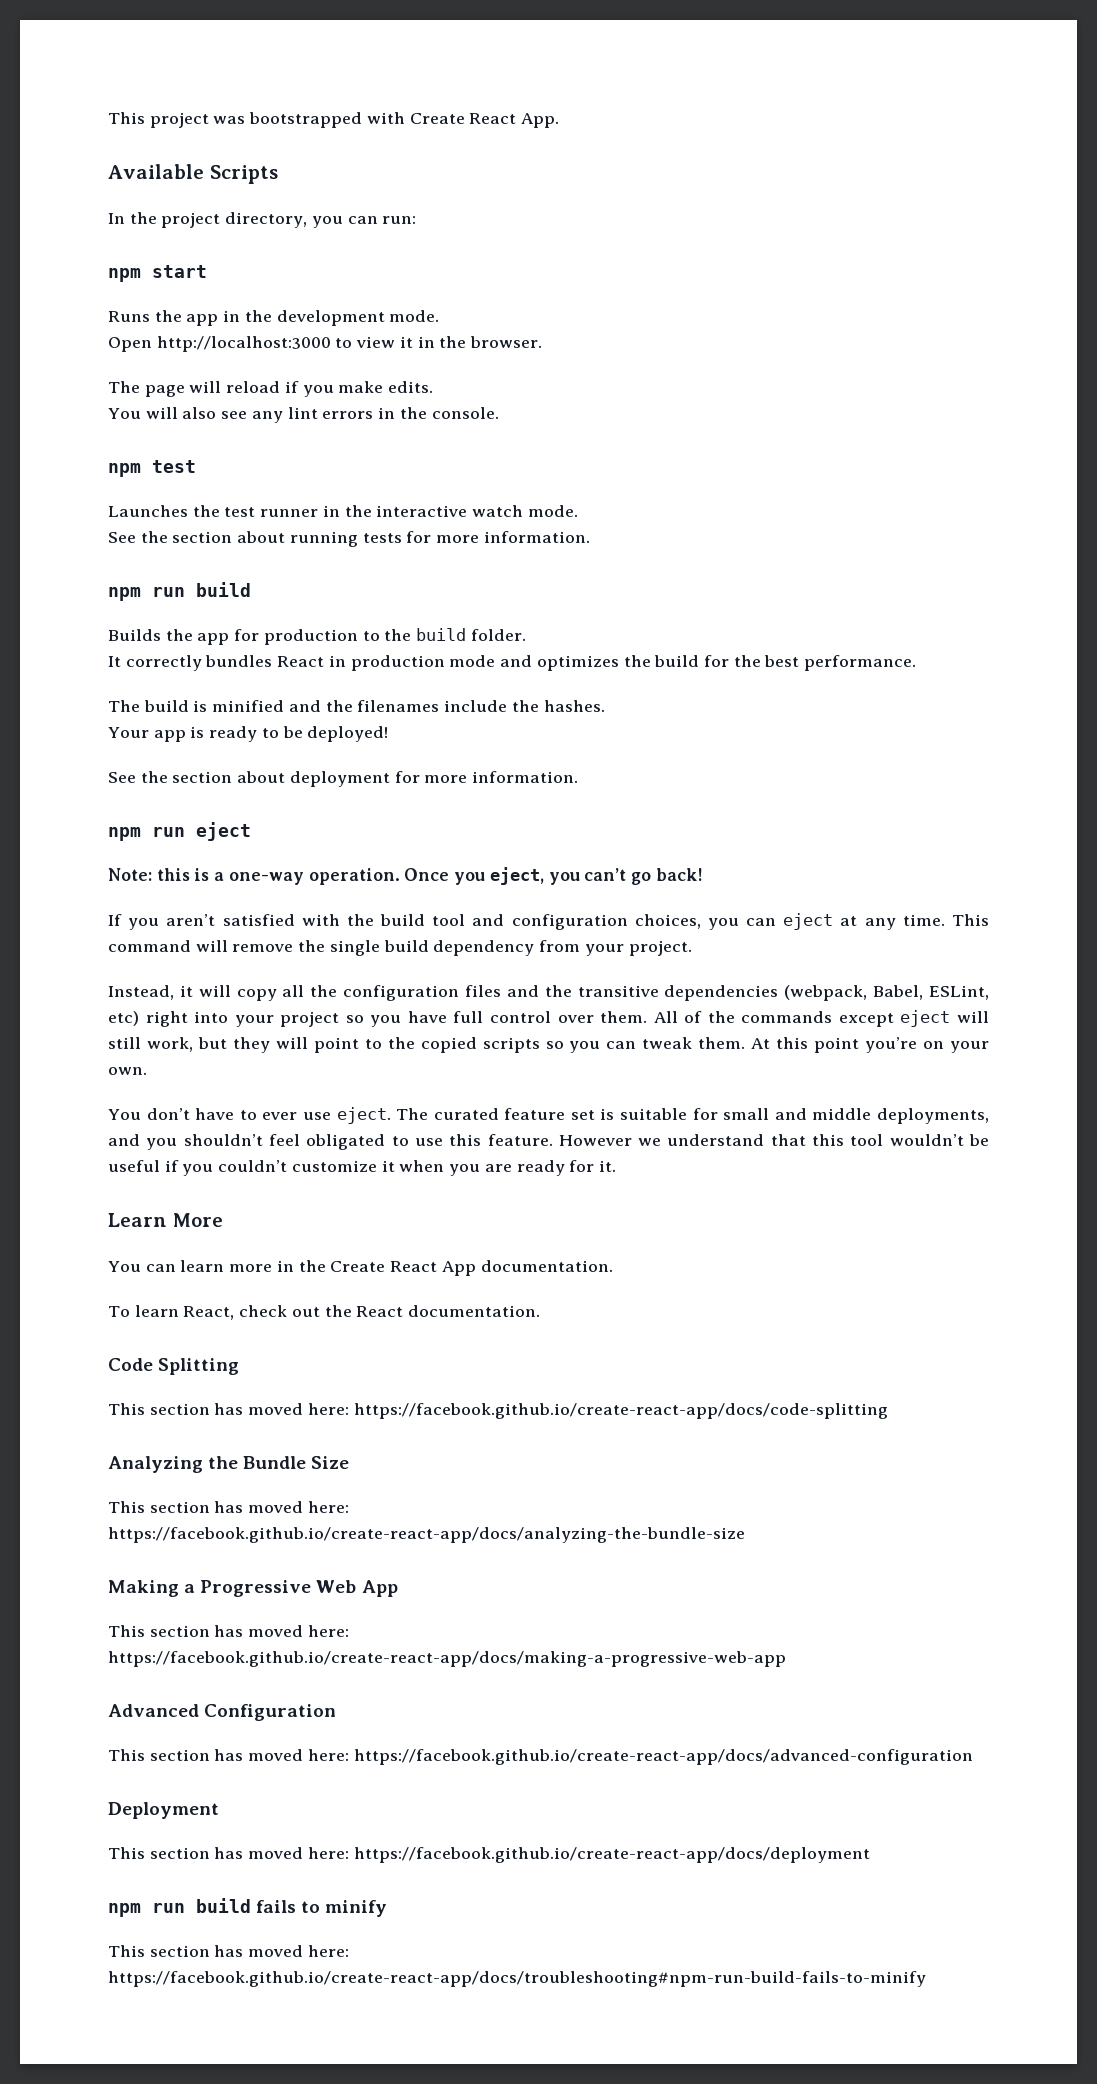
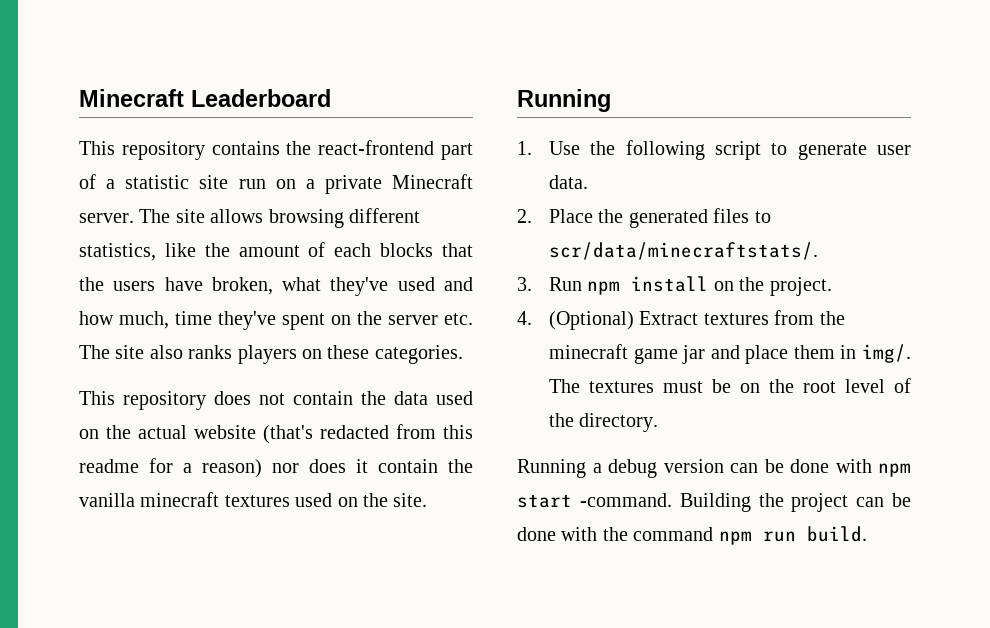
- This project was bootstrapped with Create React App.
- Available Scripts
- In the project directory, you can run:
- npm start
- Runs the app in the development mode.
- Open http://localhost:3000 to view it in the browser.
- The page will reload if you make edits.
- You will also see any lint errors in the console.
- npm test
- Launches the test runner in the interactive watch mode.
- See the section about running tests for more information.
- npm run build
- Builds the app for production to the build folder.
- It correctly bundles React in production mode and optimizes the build for the best performance.
- The build is minified and the filenames include the hashes.
- Your app is ready to be deployed!
- See the section about deployment for more information.
- npm run eject
- Note: this is a one-way operation. Once you eject, you can’t go back!
- If you aren’t satisfied with the build tool and configuration choices, you can eject at any time. This command will remove the single build dependency from your project.
- Instead, it will copy all the configuration files and the transitive dependencies (webpack, Babel, ESLint, etc) right into your project so you have full control over them. All of the commands except eject will still work, but they will point to the copied scripts so you can tweak them. At this point you’re on your own.
- You don’t have to ever use eject. The curated feature set is suitable for small and middle deployments, and you shouldn’t feel obligated to use this feature. However we understand that this tool wouldn’t be useful if you couldn’t customize it when you are ready for it.
- Learn More
- You can learn more in the Create React App documentation.
- To learn React, check out the React documentation.
- Code Splitting
- This section has moved here: https://facebook.github.io/create-react-app/docs/code-splitting
- Analyzing the Bundle Size
- This section has moved here: https://facebook.github.io/create-react-app/docs/analyzing-the-bundle-size
- Making a Progressive Web App
- This section has moved here: https://facebook.github.io/create-react-app/docs/making-a-progressive-web-app
- Advanced Configuration
- This section has moved here: https://facebook.github.io/create-react-app/docs/advanced-configuration
- Deployment
- This section has moved here: https://facebook.github.io/create-react-app/docs/deployment
- npm run build fails to minify
- This section has moved here: https://facebook.github.io/create-react-app/docs/troubleshooting#npm-run-build-fails-to-minify
+ Minecraft Leaderboard
+ This repository contains the react-frontend part of a statistic site run on a private Minecraft server. The site allows browsing different statistics, like the amount of each blocks that the users have broken, what they've used and how much, time they've spent on the server etc. The site also ranks players on these categories.
+ This repository does not contain the data used on the actual website (that's redacted from this readme for a reason) nor does it contain the vanilla minecraft textures used on the site.
+ Running
+ 1. Use the following script to generate user data.
+ 2. Place the generated files to scr/data/minecraftstats/.
+ 3. Run npm install on the project.
+ 4. (Optional) Extract textures from the minecraft game jar and place them in img/. The textures must be on the root level of the directory.
+ Running a debug version can be done with npm start -command. Building the project can be done with the command npm run build.

